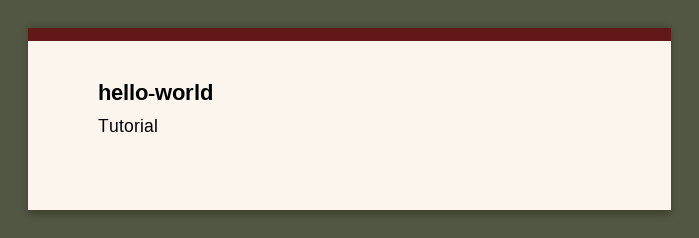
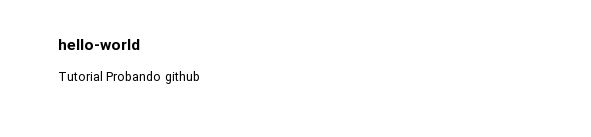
- Tutorial
+ Tutorial Probando github

